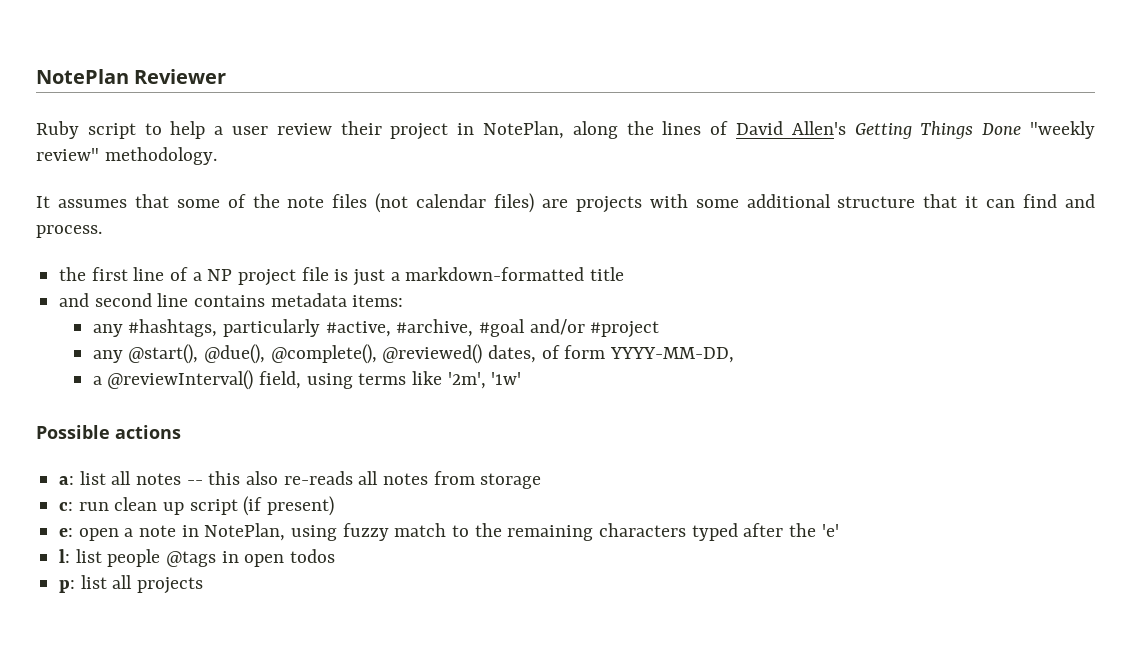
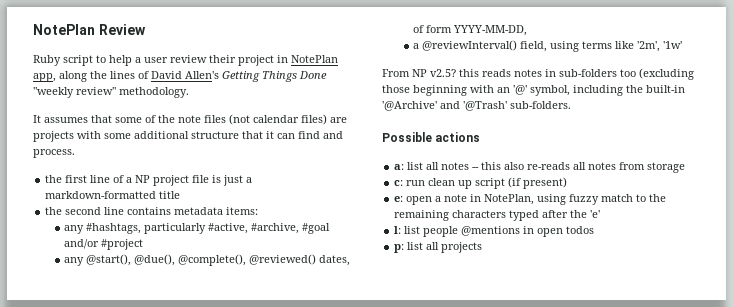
- NotePlan Reviewer
+ NotePlan Review
- Ruby script to help a user review their project in NotePlan, along the lines of David Allen's Getting Things Done "weekly review" methodology.
+ Ruby script to help a user review their project in NotePlan app, along the lines of David Allen's Getting Things Done "weekly review" methodology.
- and second line contains metadata items:
+ the second line contains metadata items:
+ From NP v2.5? this reads notes in sub-folders too (excluding those beginning with an '@' symbol, including the built-in '@Archive' and '@Trash' sub-folders.
- l: list people @tags in open todos
+ l: list people @mentions in open todos

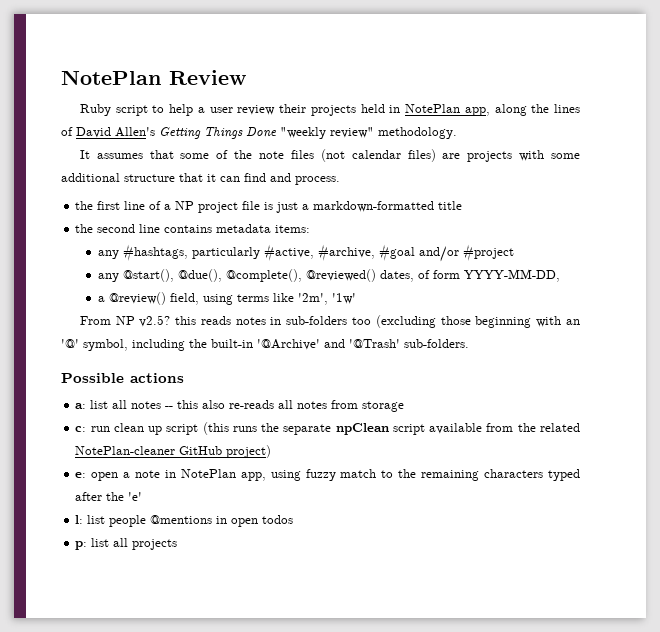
- Ruby script to help a user review their project in NotePlan app, along the lines of David Allen's Getting Things Done "weekly review" methodology.
+ Ruby script to help a user review their projects held in NotePlan app, along the lines of David Allen's Getting Things Done "weekly review" methodology.
- a @reviewInterval() field, using terms like '2m', '1w'
+ a @review() field, using terms like '2m', '1w'
- c: run clean up script (if present)
+ c: run clean up script (this runs the separate npClean script available from the related NotePlan-cleaner GitHub project)
- e: open a note in NotePlan, using fuzzy match to the remaining characters typed after the 'e'
+ e: open a note in NotePlan app, using fuzzy match to the remaining characters typed after the 'e'

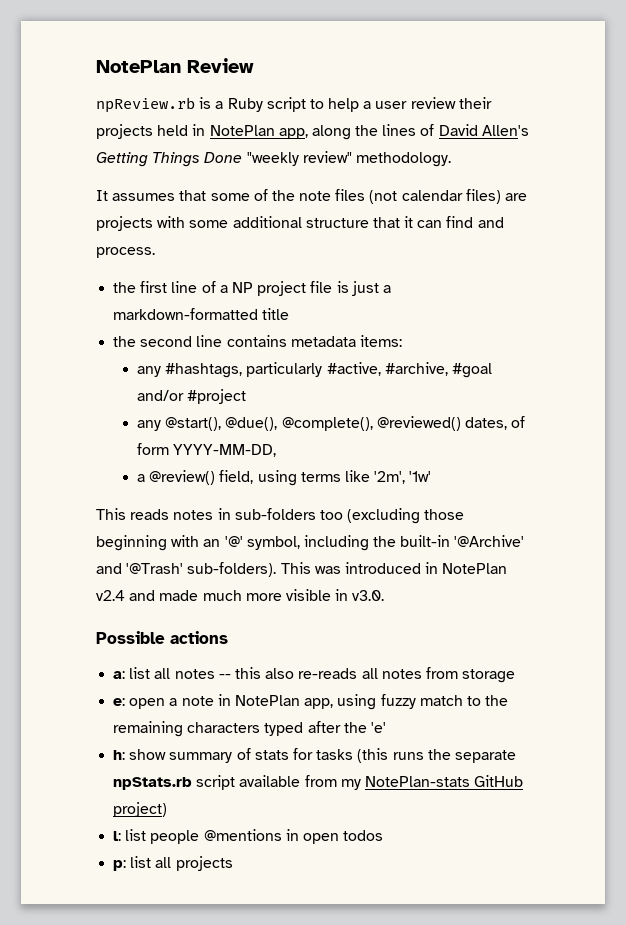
- Ruby script to help a user review their projects held in NotePlan app, along the lines of David Allen's Getting Things Done "weekly review" methodology.
+ npReview.rb is a Ruby script to help a user review their projects held in NotePlan app, along the lines of David Allen's Getting Things Done "weekly review" methodology.
- From NP v2.5? this reads notes in sub-folders too (excluding those beginning with an '@' symbol, including the built-in '@Archive' and '@Trash' sub-folders.
+ This reads notes in sub-folders too (excluding those beginning with an '@' symbol, including the built-in '@Archive' and '@Trash' sub-folders). This was introduced in NotePlan v2.4 and made much more visible in v3.0.
- c: run clean up script (this runs the separate npClean script available from the related NotePlan-cleaner GitHub project)
+ h: show summary of stats for tasks (this runs the separate npStats.rb script available from my NotePlan-stats GitHub project)

